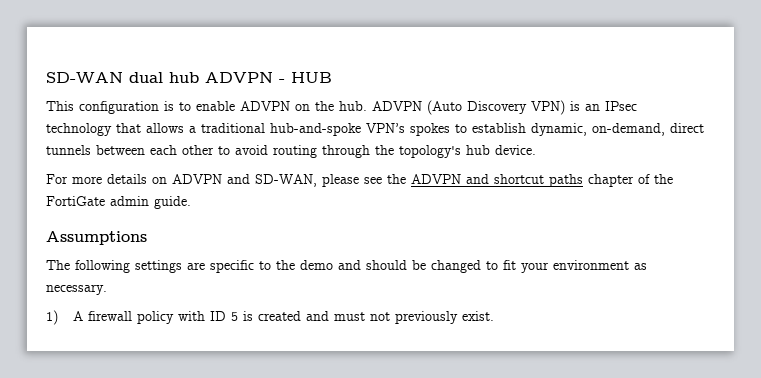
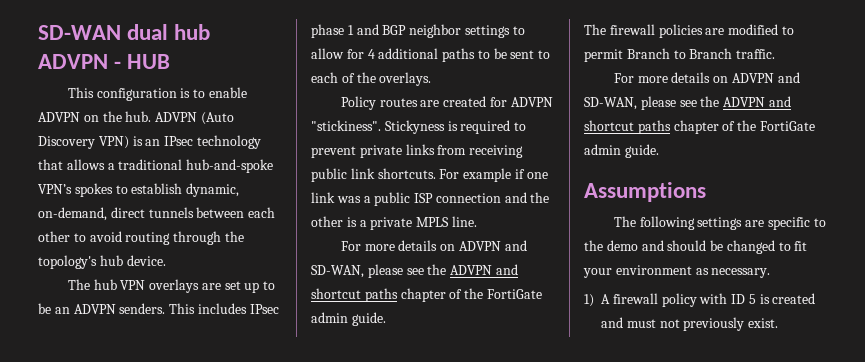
+ The hub VPN overlays are set up to be an ADVPN senders. This includes IPsec phase 1 and BGP neighbor settings to allow for 4 additional paths to be sent to each of the overlays.
+ Policy routes are created for ADVPN "stickiness". Stickyness is required to prevent private links from receiving public link shortcuts. For example if one link was a public ISP connection and the other is a private MPLS line.
+ For more details on ADVPN and SD-WAN, please see the ADVPN and shortcut paths chapter of the FortiGate admin guide.
+ The firewall policies are modified to permit Branch to Branch traffic.

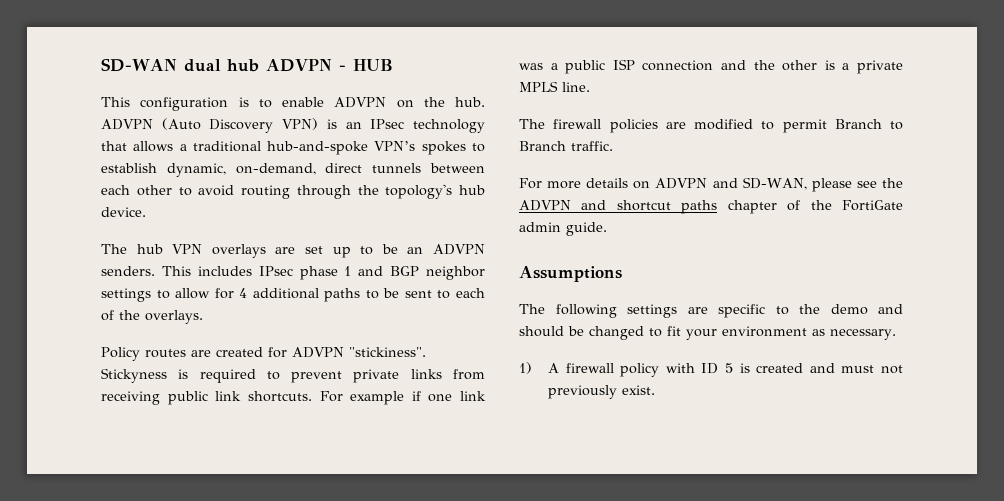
  For example if one link was a public ISP connection and the other is a private MPLS line.
- For more details on ADVPN and SD-WAN, please see the ADVPN and shortcut paths chapter of the FortiGate admin guide.

